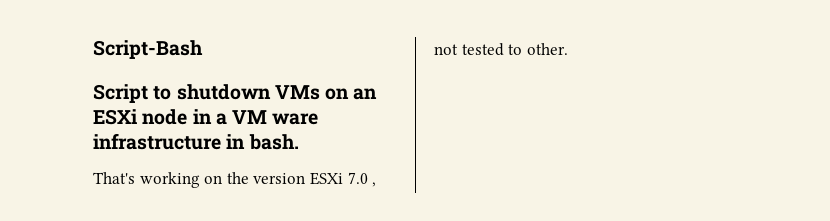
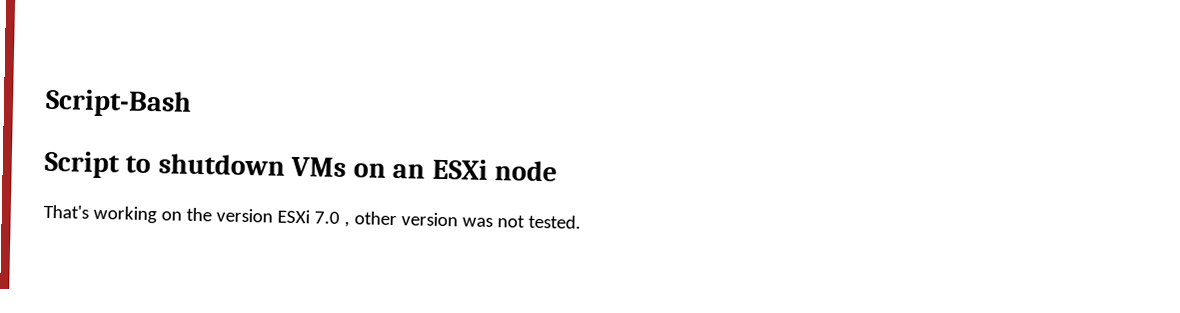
- Script to shutdown VMs on an ESXi node in a VM ware infrastructure in bash.
+ Script to shutdown VMs on an ESXi node
- That's working on the version ESXi 7.0 , not tested to other.
+ That's working on the version ESXi 7.0 , other version was not tested.

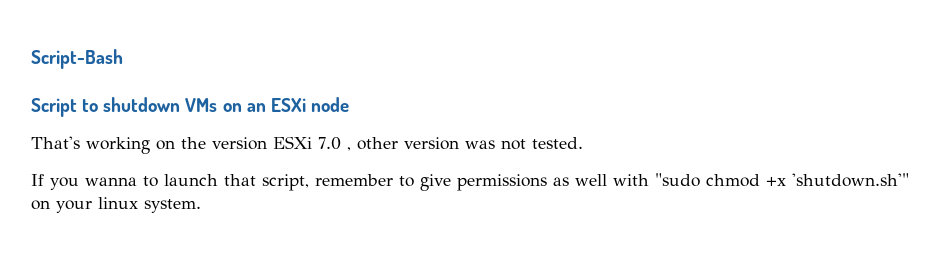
+ If you wanna to launch that script, remember to give permissions as well with "sudo chmod +x 'shutdown.sh'" on your linux system.

